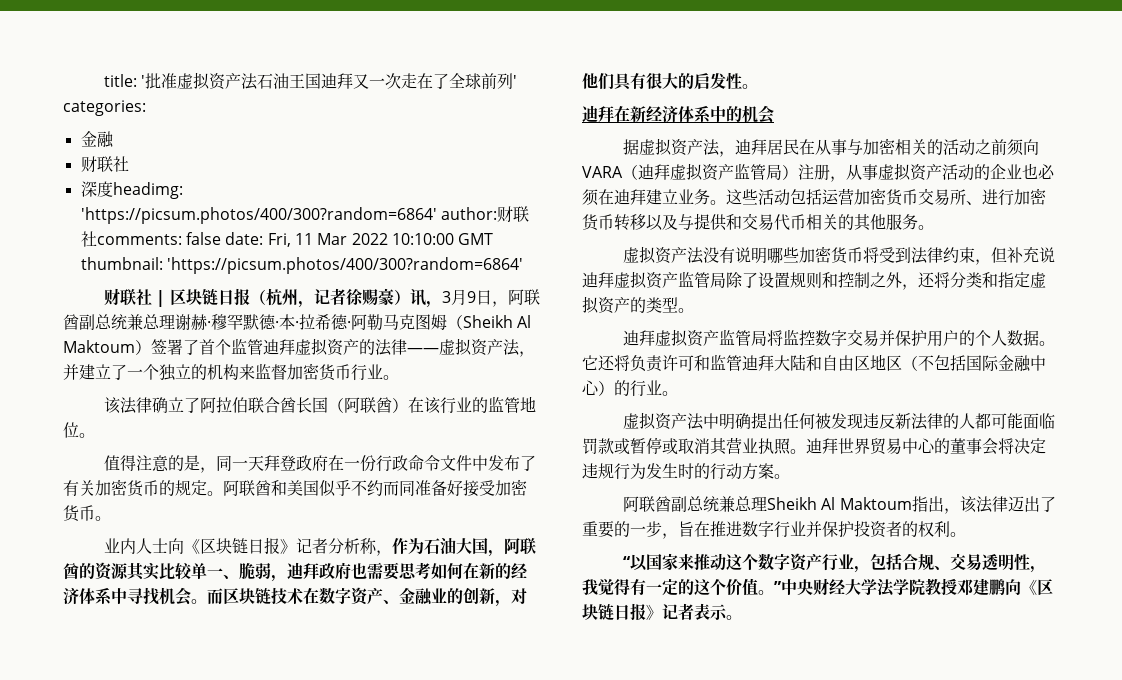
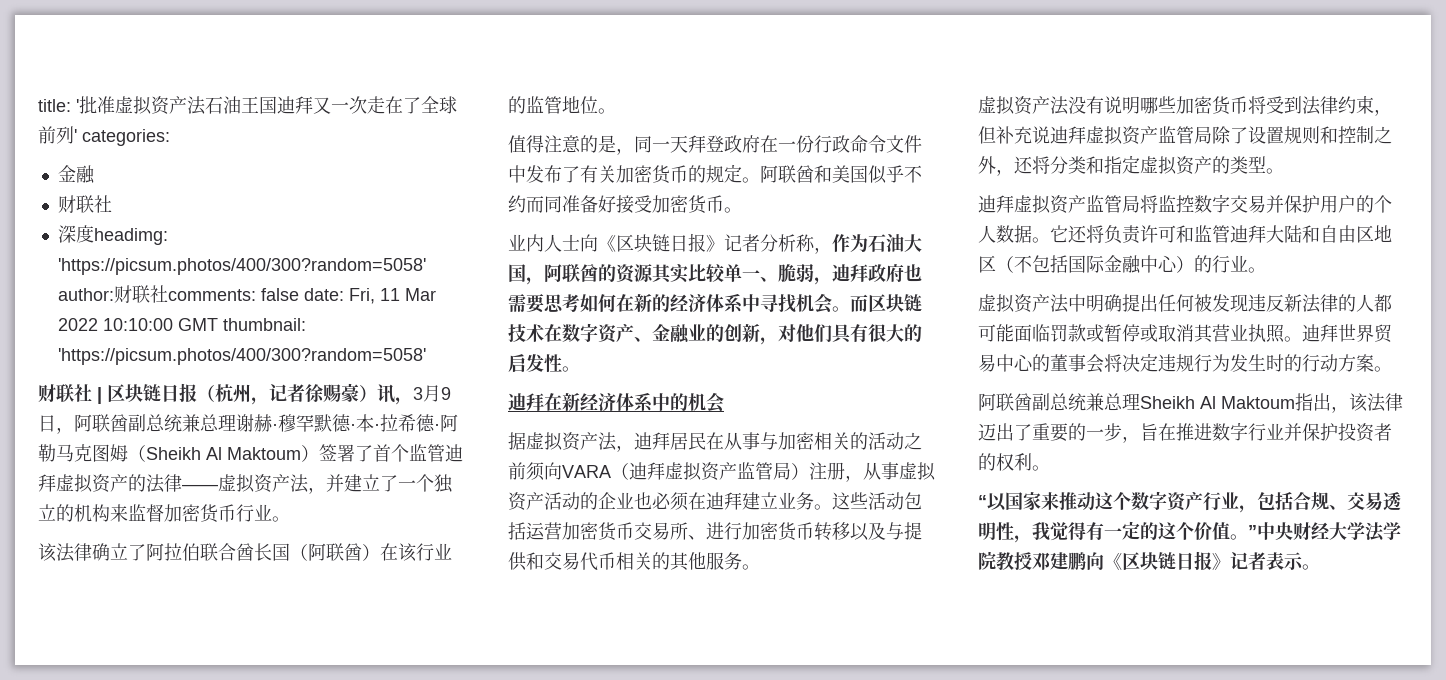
- 深度headimg: 'https://picsum.photos/400/300?random=6864' author:财联社comments: false date: Fri, 11 Mar 2022 10:10:00 GMT thumbnail: 'https://picsum.photos/400/300?random=6864'
+ 深度headimg: 'https://picsum.photos/400/300?random=5058' author:财联社comments: false date: Fri, 11 Mar 2022 10:10:00 GMT thumbnail: 'https://picsum.photos/400/300?random=5058'

